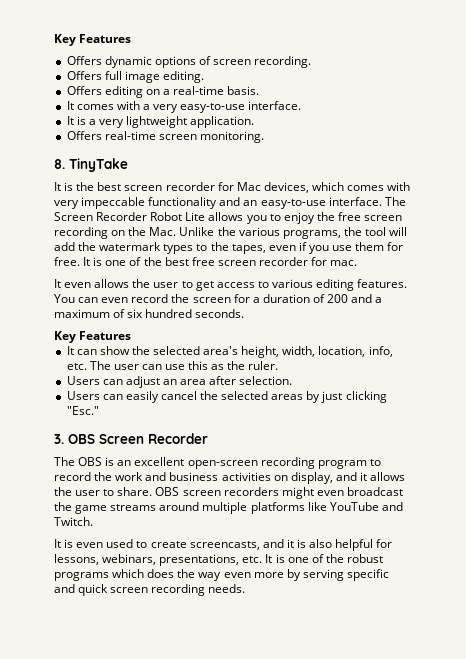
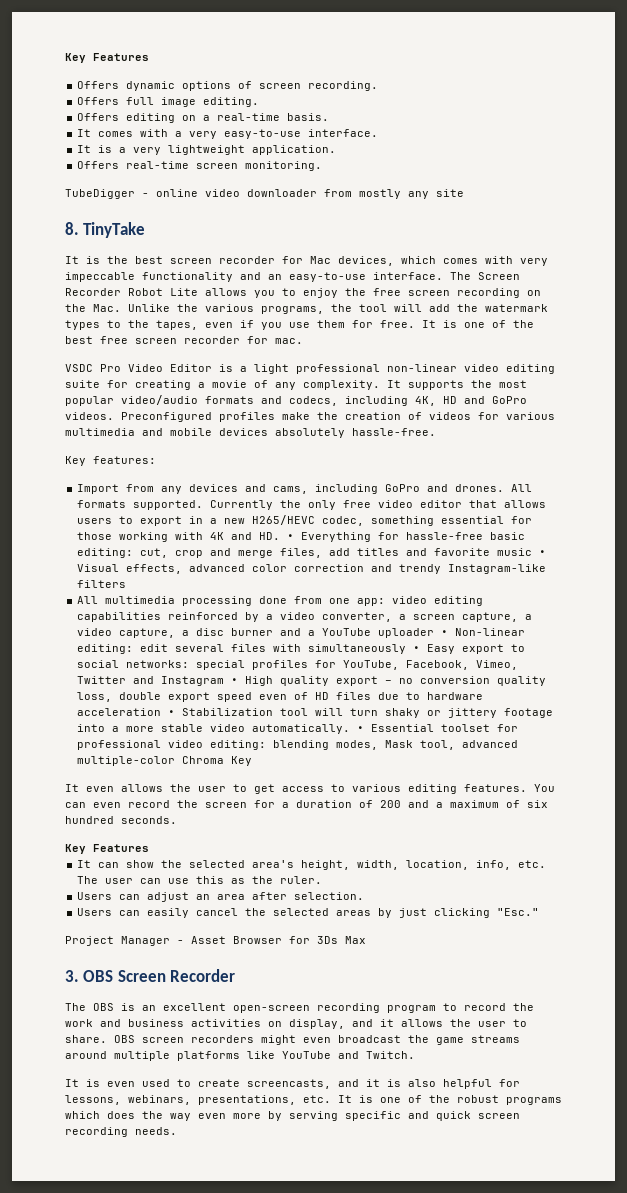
+ TubeDigger - online video downloader from mostly any site
+ VSDC Pro Video Editor is a light professional non-linear video editing suite for creating a movie of any complexity. It supports the most popular video/audio formats and codecs, including 4K, HD and GoPro videos. Preconfigured profiles make the creation of videos for various multimedia and mobile devices absolutely hassle-free.
+ Key features:
+ Import from any devices and cams, including GoPro and drones. All formats supported. Сurrently the only free video editor that allows users to export in a new H265/HEVC codec, something essential for those working with 4K and HD. • Everything for hassle-free basic editing: cut, crop and merge files, add titles and favorite music • Visual effects, advanced color correction and trendy Instagram-like filters
+ All multimedia processing done from one app: video editing capabilities reinforced by a video converter, a screen capture, a video capture, a disc burner and a YouTube uploader • Non-linear editing: edit several files with simultaneously • Easy export to social networks: special profiles for YouTube, Facebook, Vimeo, Twitter and Instagram • High quality export – no conversion quality loss, double export speed even of HD files due to hardware acceleration • Stabilization tool will turn shaky or jittery footage into a more stable video automatically. • Essential toolset for professional video editing: blending modes, Mask tool, advanced multiple-color Chroma Key
+ Project Manager - Asset Browser for 3Ds Max

